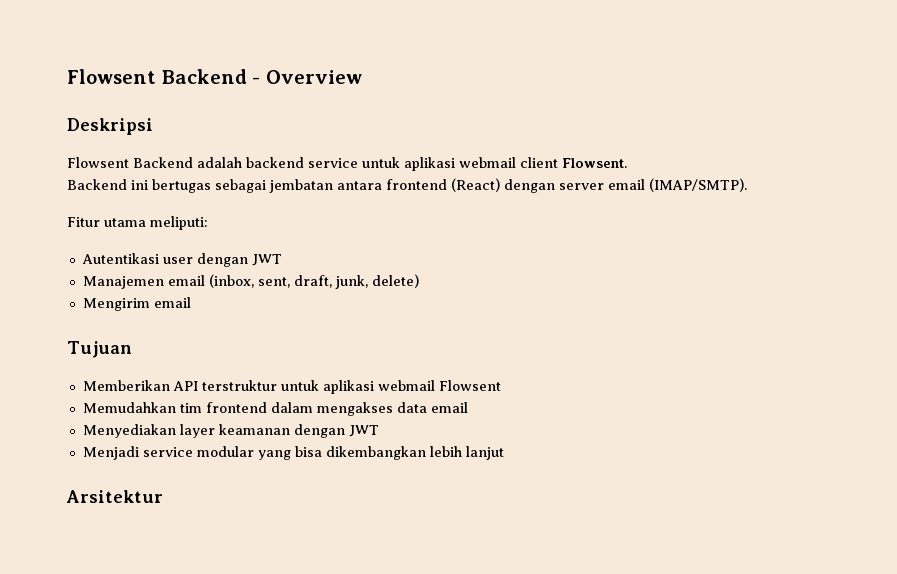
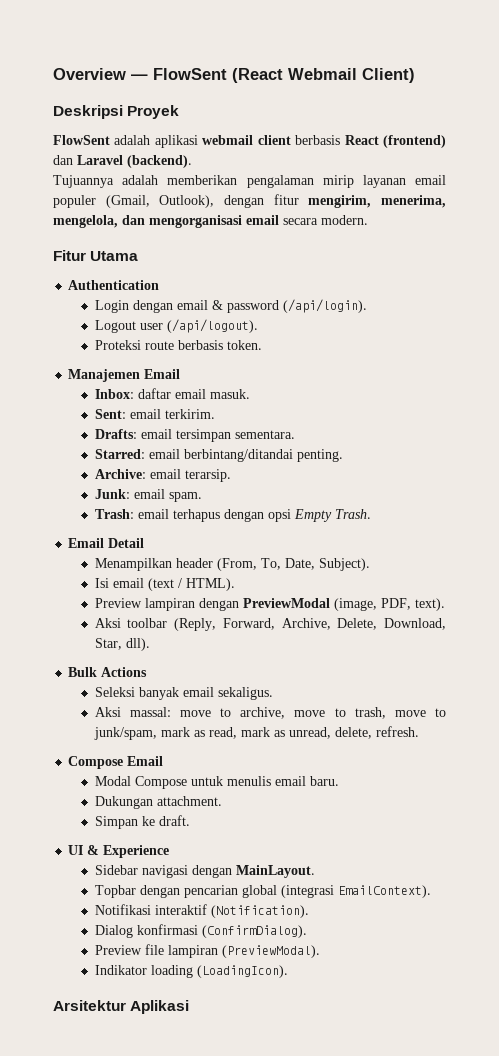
- Flowsent Backend - Overview
- Deskripsi
- Flowsent Backend adalah backend service untuk aplikasi webmail client Flowsent.
- Backend ini bertugas sebagai jembatan antara frontend (React) dengan server email (IMAP/SMTP).
- Fitur utama meliputi:
- Autentikasi user dengan JWT
- Manajemen email (inbox, sent, draft, junk, delete)
- Mengirim email
- Tujuan
- Memberikan API terstruktur untuk aplikasi webmail Flowsent
- Memudahkan tim frontend dalam mengakses data email
- Menyediakan layer keamanan dengan JWT
- Menjadi service modular yang bisa dikembangkan lebih lanjut
+ Overview — FlowSent (React Webmail Client)
+ Deskripsi Proyek
+ FlowSent adalah aplikasi webmail client berbasis React (frontend) dan Laravel (backend).
+ Tujuannya adalah memberikan pengalaman mirip layanan email populer (Gmail, Outlook), dengan fitur mengirim, menerima, mengelola, dan mengorganisasi email secara modern.
+ Fitur Utama
+ Authentication
+ Login dengan email & password (/api/login).
+ Logout user (/api/logout).
+ Proteksi route berbasis token.
+ Manajemen Email
+ Inbox: daftar email masuk.
+ Sent: email terkirim.
+ Drafts: email tersimpan sementara.
+ Starred: email berbintang/ditandai penting.
+ Archive: email terarsip.
+ Junk: email spam.
+ Trash: email terhapus dengan opsi Empty Trash.
+ Email Detail
+ Menampilkan header (From, To, Date, Subject).
+ Isi email (text / HTML).
+ Preview lampiran dengan PreviewModal (image, PDF, text).
+ Aksi toolbar (Reply, Forward, Archive, Delete, Download, Star, dll).
+ Bulk Actions
+ Seleksi banyak email sekaligus.
+ Aksi massal: move to archive, move to trash, move to junk/spam, mark as read, mark as unread, delete, refresh.
+ Compose Email
+ Modal Compose untuk menulis email baru.
+ Dukungan attachment.
+ Simpan ke draft.
+ UI & Experience
+ Sidebar navigasi dengan MainLayout.
+ Topbar dengan pencarian global (integrasi EmailContext).
+ Notifikasi interaktif (Notification).
+ Dialog konfirmasi (ConfirmDialog).
+ Preview file lampiran (PreviewModal).
+ Indikator loading (LoadingIcon).
- Arsitektur
+ Arsitektur Aplikasi

